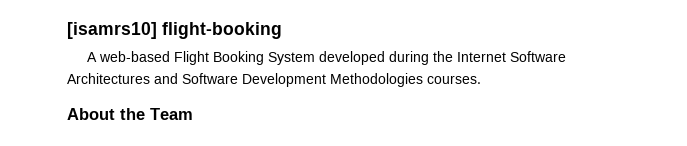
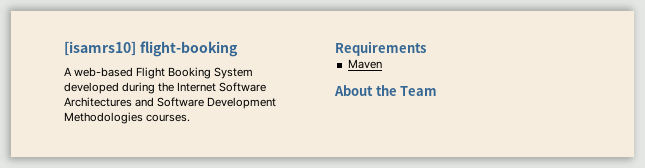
+ Requirements
+ Maven

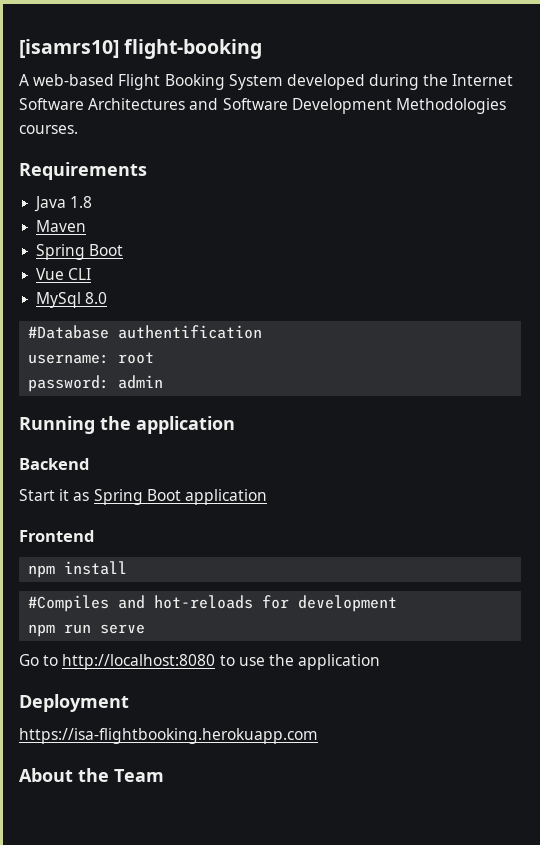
+ Java 1.8
  Maven
+ Spring Boot
+ Vue CLI
+ MySql 8.0
+ #Database authentification
+ username: root
+ password: admin
+ Running the application
+ Backend
+ Start it as Spring Boot application
+ Frontend
+ npm install
+ #Compiles and hot-reloads for development
+ npm run serve
+ Go to http://localhost:8080 to use the application
+ Deployment
+ https://isa-flightbooking.herokuapp.com

